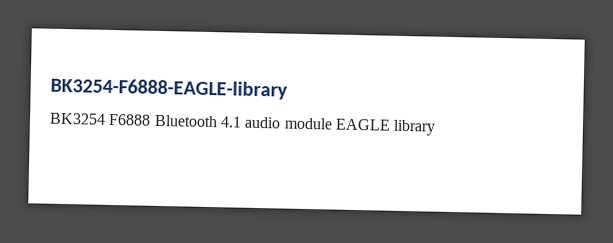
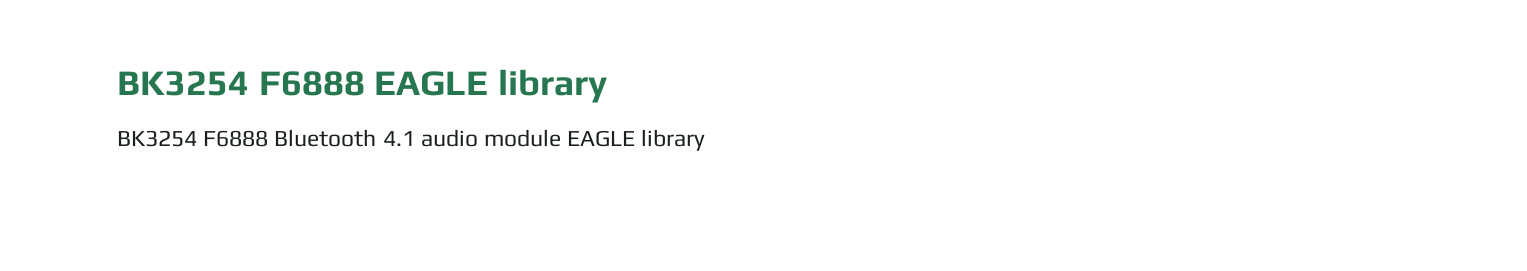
- BK3254-F6888-EAGLE-library
+ BK3254 F6888 EAGLE library

